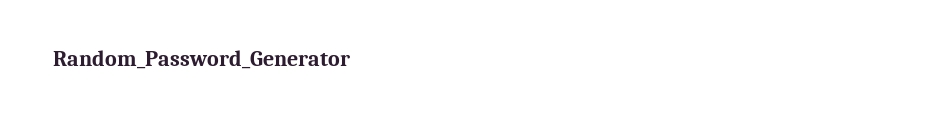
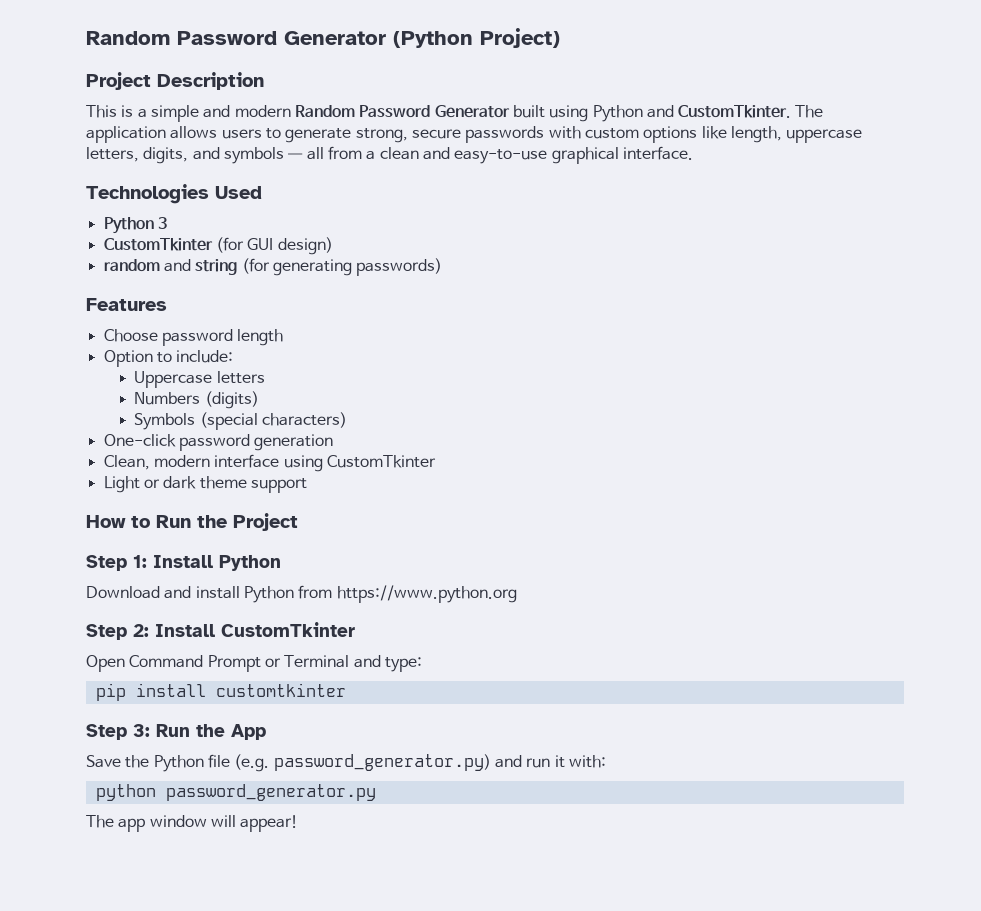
- Random_Password_Generator
+ Random Password Generator (Python Project)
+ Project Description
+ This is a simple and modern Random Password Generator built using Python and CustomTkinter. The application allows users to generate strong, secure passwords with custom options like length, uppercase letters, digits, and symbols — all from a clean and easy-to-use graphical interface.
+ Technologies Used
+ Python 3
+ CustomTkinter (for GUI design)
+ random and string (for generating passwords)
+ Features
+ Choose password length
+ Option to include:
+ Uppercase letters
+ Numbers (digits)
+ Symbols (special characters)
+ One-click password generation
+ Clean, modern interface using CustomTkinter
+ Light or dark theme support
+ How to Run the Project
+ Step 1: Install Python
+ Download and install Python from https://www.python.org
+ Step 2: Install CustomTkinter
+ Open Command Prompt or Terminal and type:
+ pip install customtkinter
+ Step 3: Run the App
+ Save the Python file (e.g. password_generator.py) and run it with:
+ python password_generator.py
+ The app window will appear!

